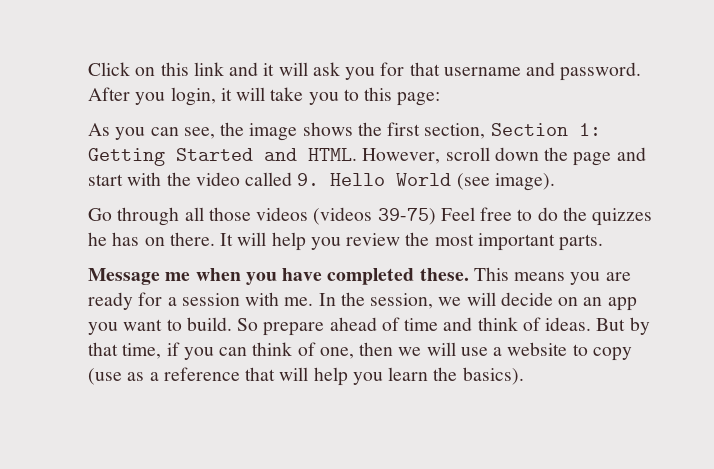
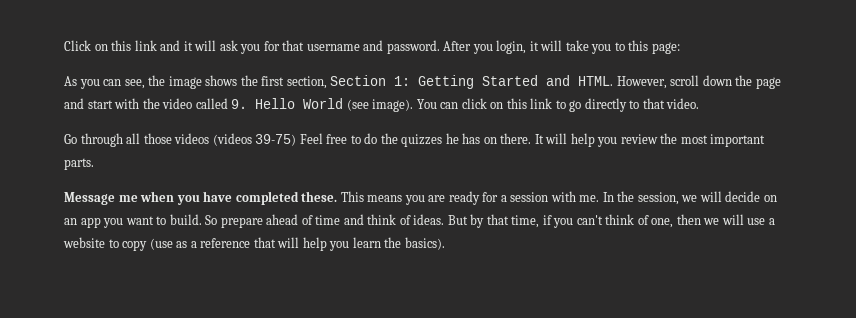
+ You can click on this link to go directly to that video.
- But by that time, if you can think of one, then we will use a website to copy (use as a reference that will help you learn the basics).
+ But by that time, if you can't think of one, then we will use a website to copy (use as a reference that will help you learn the basics).

